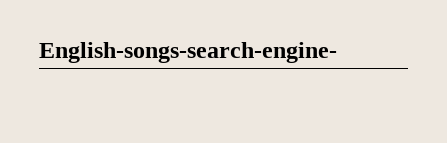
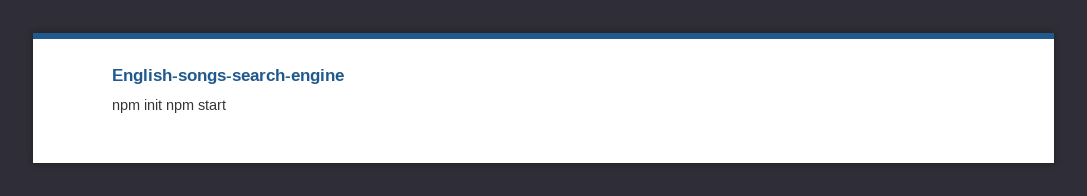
- English-songs-search-engine-
+ English-songs-search-engine
+ npm init npm start

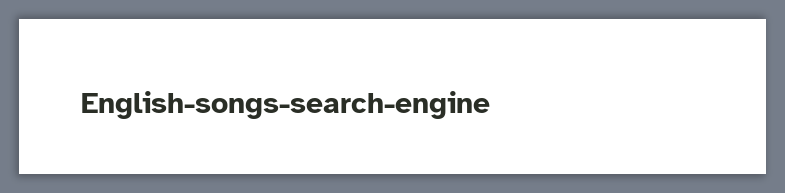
- npm init npm start

